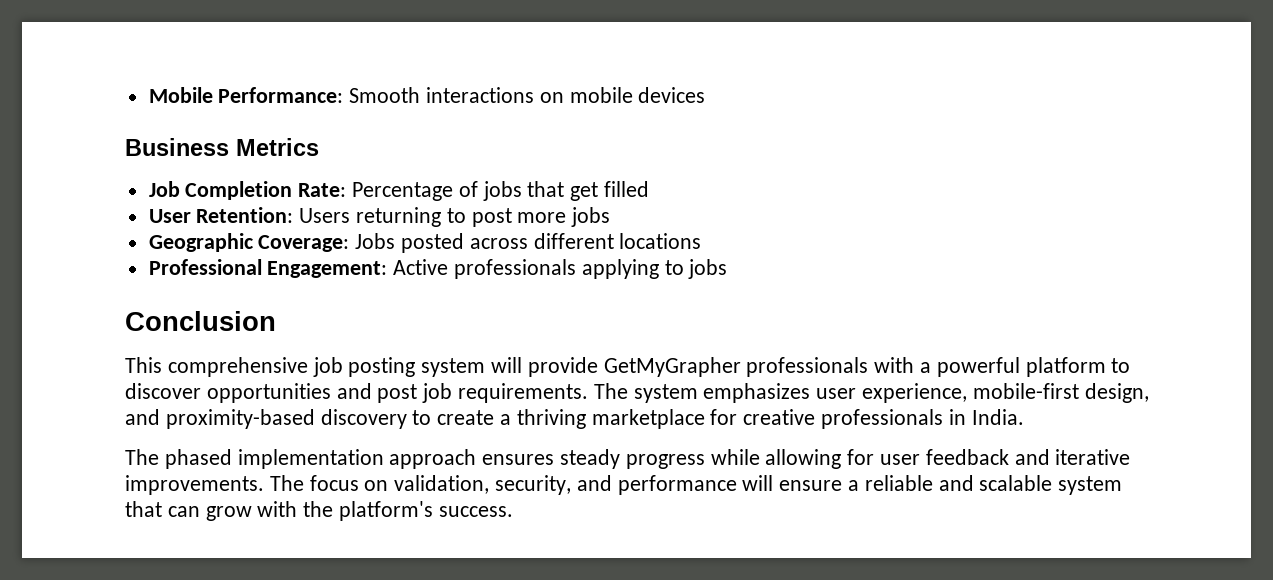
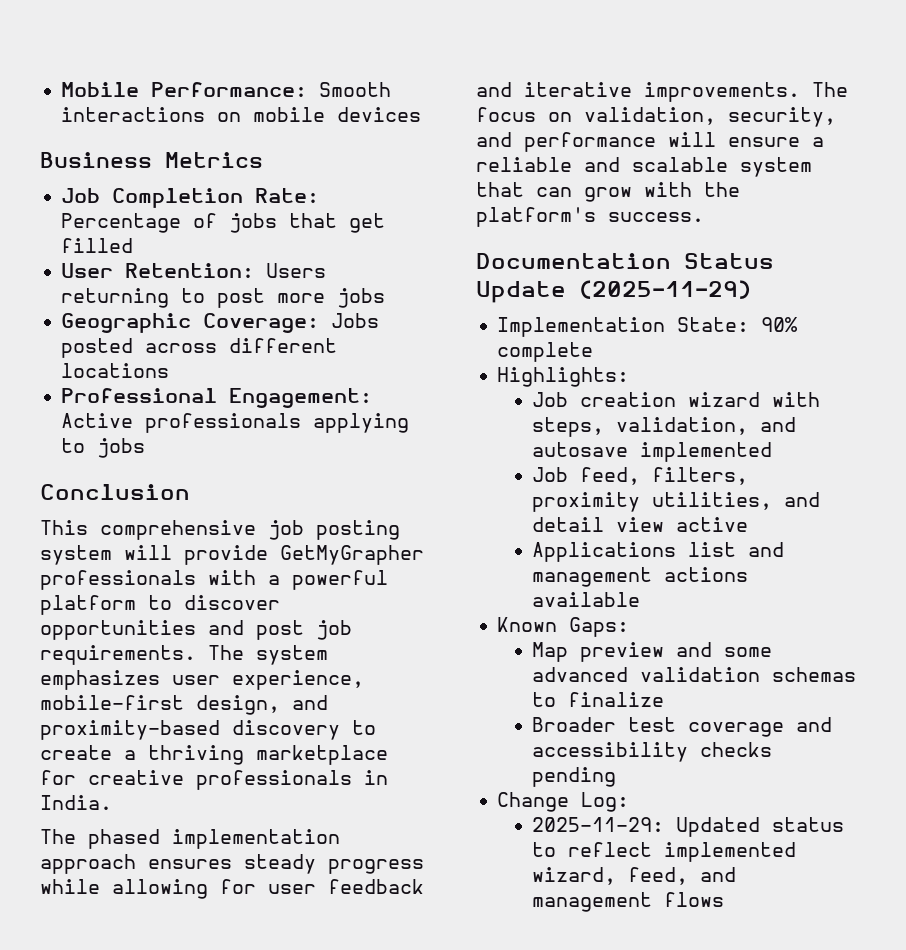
+ Documentation Status Update (2025-11-29)
+ Implementation State: 90% complete
+ Highlights:
+ Job creation wizard with steps, validation, and autosave implemented
+ Job feed, filters, proximity utilities, and detail view active
+ Applications list and management actions available
+ Known Gaps:
+ Map preview and some advanced validation schemas to finalize
+ Broader test coverage and accessibility checks pending
+ Change Log:
+ 2025-11-29: Updated status to reflect implemented wizard, feed, and management flows

